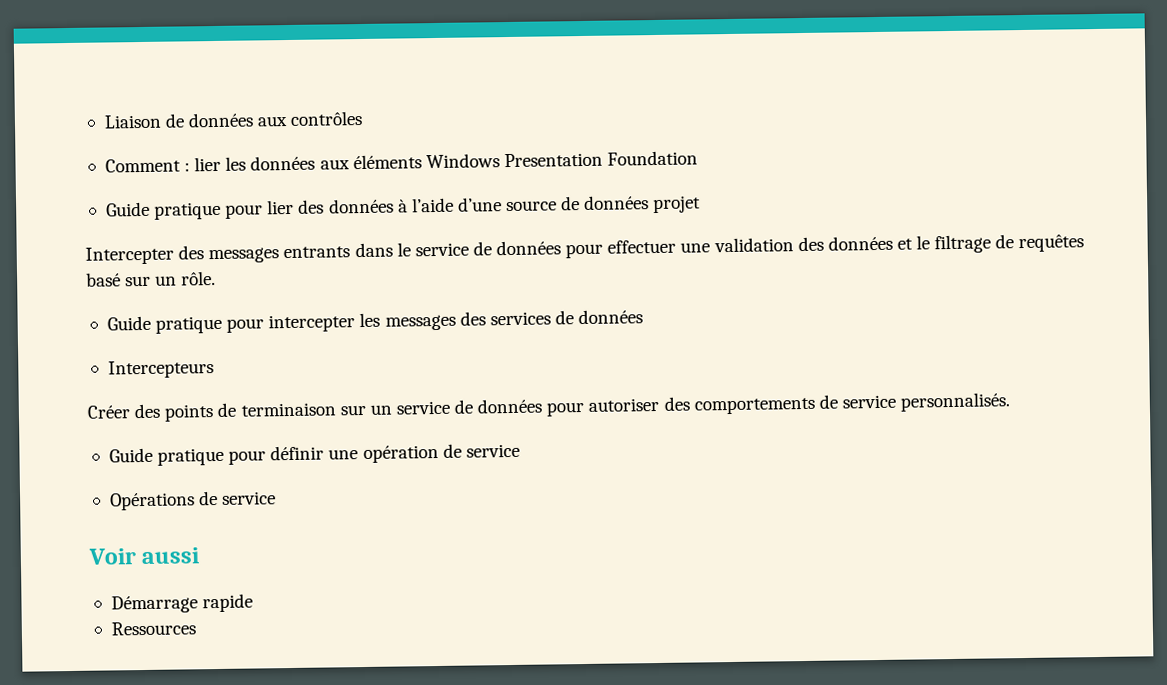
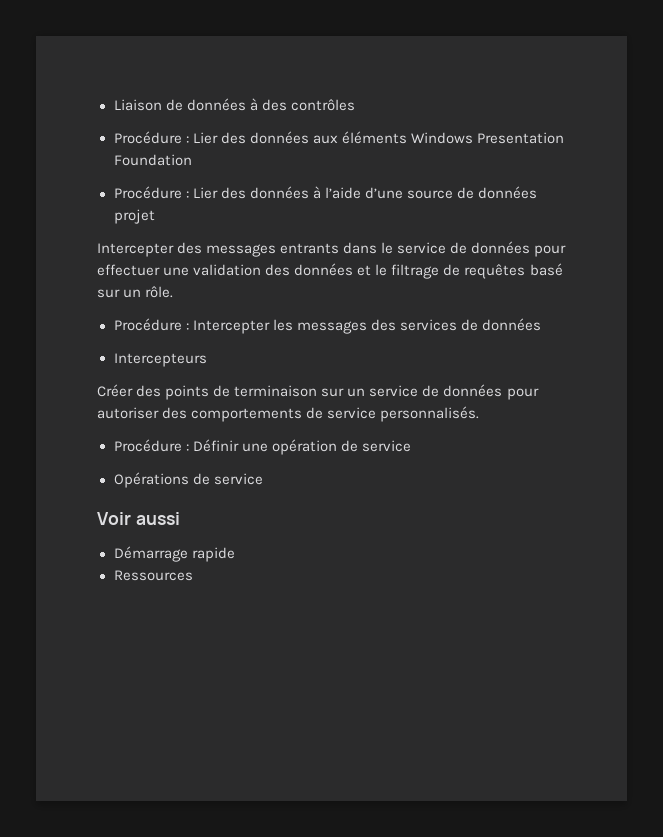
- Liaison de données aux contrôles
+ Liaison de données à des contrôles
- Comment : lier les données aux éléments Windows Presentation Foundation
+ Procédure : Lier des données aux éléments Windows Presentation Foundation
- Guide pratique pour lier des données à l’aide d’une source de données projet
+ Procédure : Lier des données à l’aide d’une source de données projet
- Guide pratique pour intercepter les messages des services de données
+ Procédure : Intercepter les messages des services de données
- Guide pratique pour définir une opération de service
+ Procédure : Définir une opération de service

